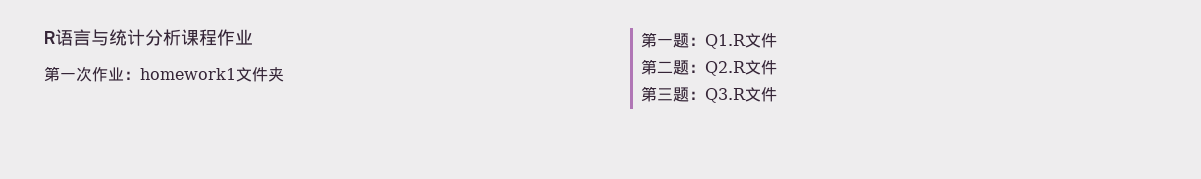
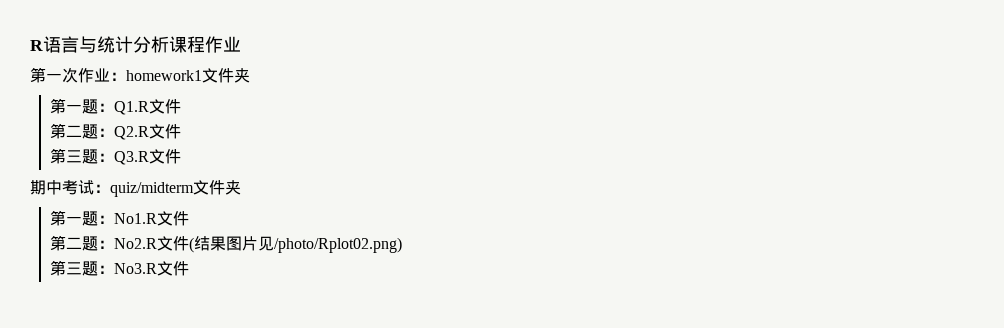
+ 期中考试：quiz/midterm文件夹
+ 第一题：No1.R文件
+ 第二题：No2.R文件(结果图片见/photo/Rplot02.png)
+ 第三题：No3.R文件

